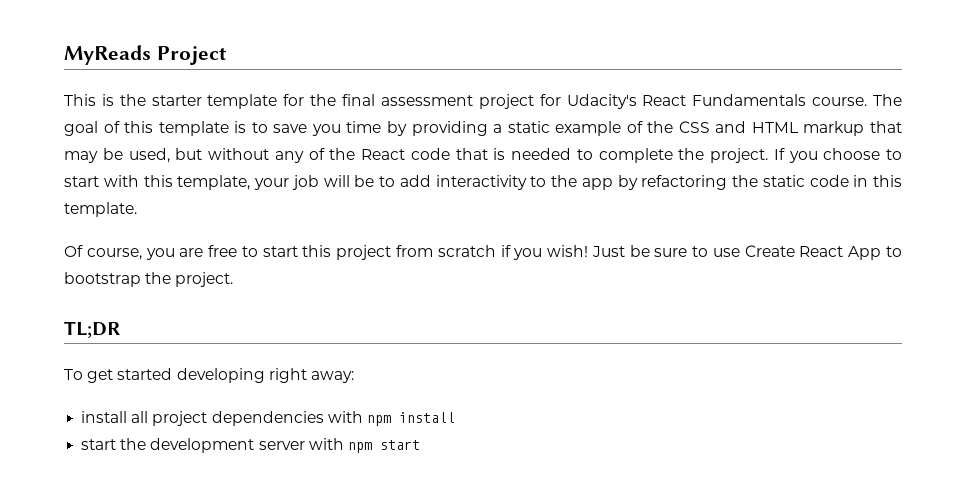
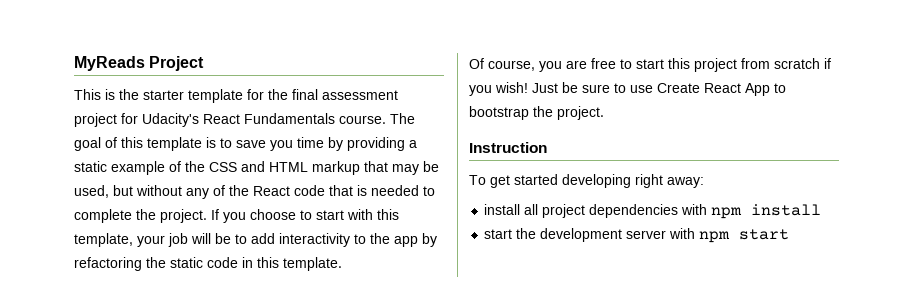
- TL;DR
+ Instruction

